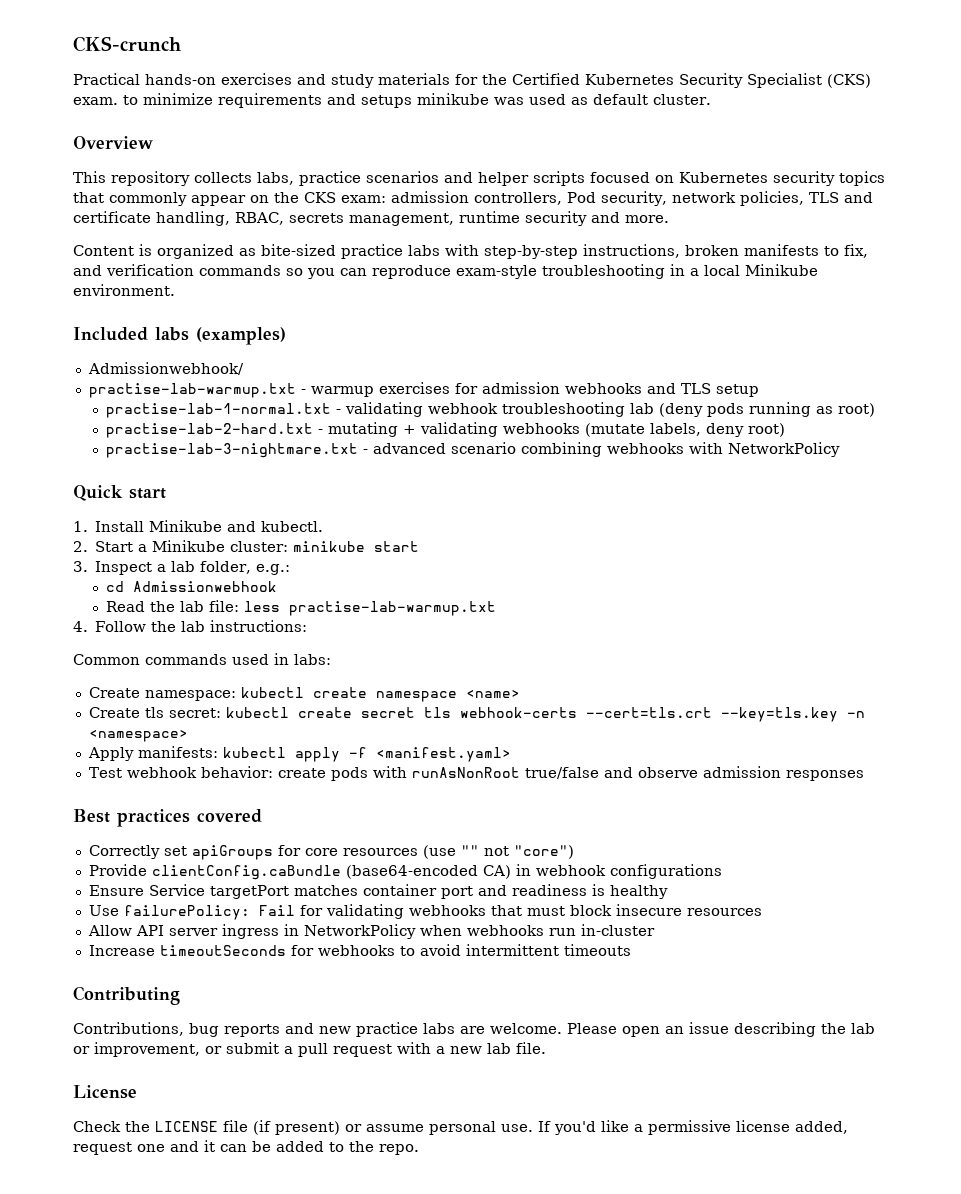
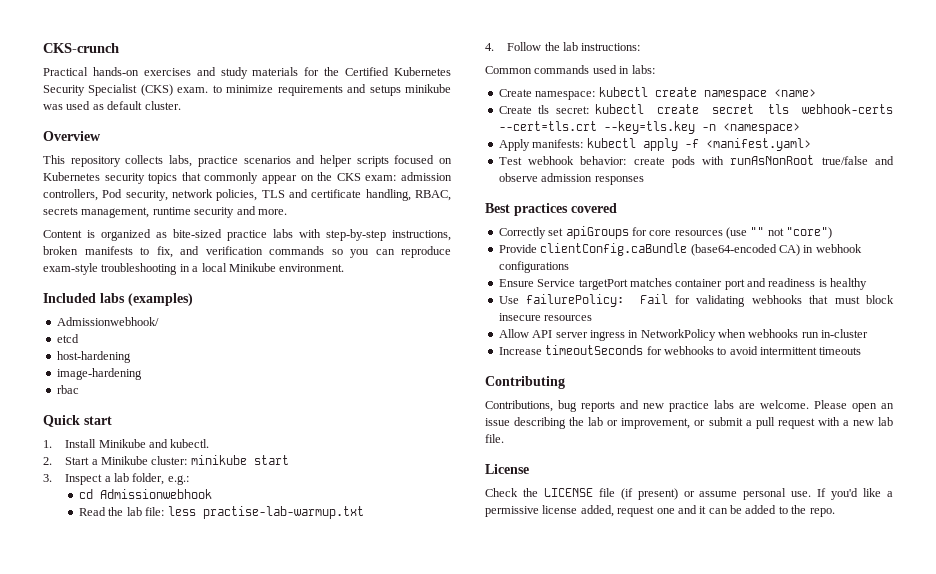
- practise-lab-warmup.txt - warmup exercises for admission webhooks and TLS setup
- practise-lab-1-normal.txt - validating webhook troubleshooting lab (deny pods running as root)
- practise-lab-2-hard.txt - mutating + validating webhooks (mutate labels, deny root)
- practise-lab-3-nightmare.txt - advanced scenario combining webhooks with NetworkPolicy
+ etcd
+ host-hardening
+ image-hardening
+ rbac

